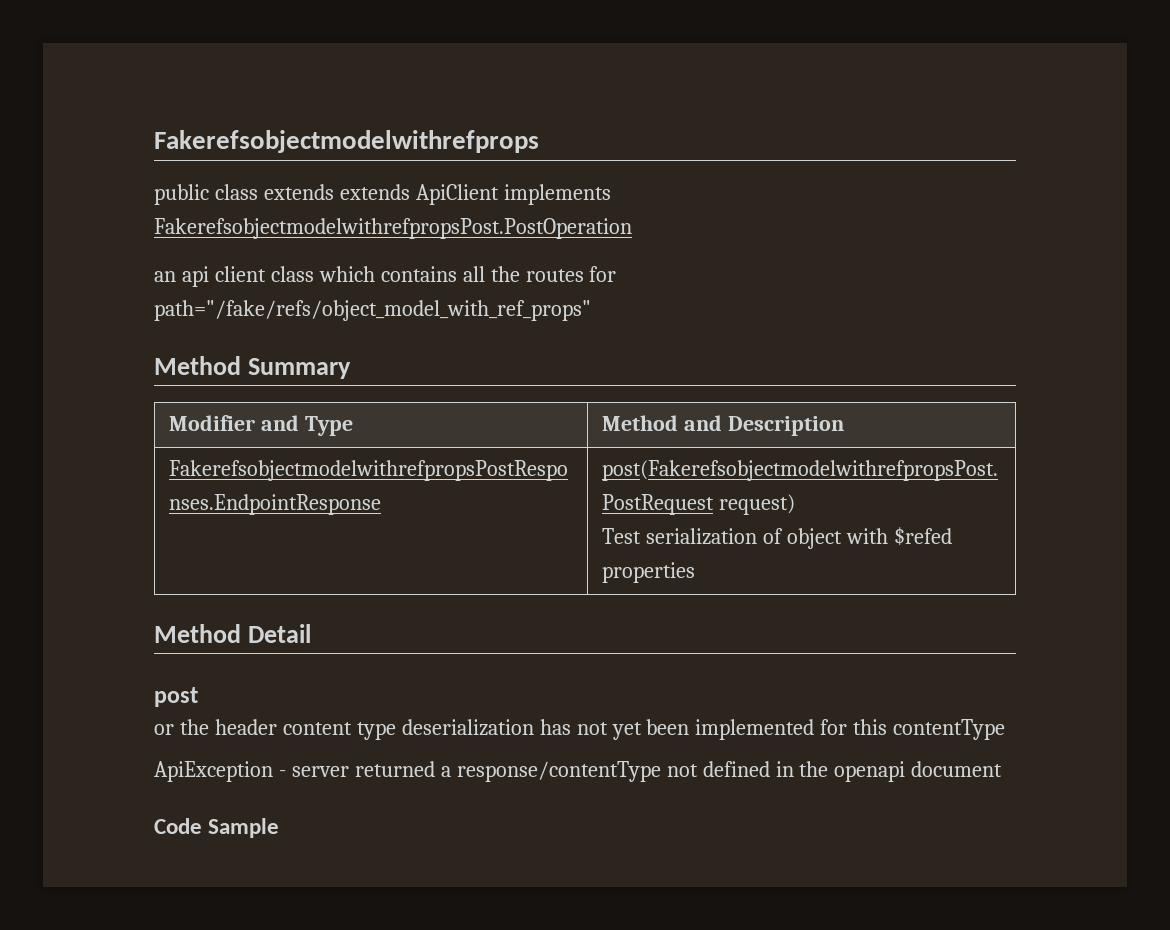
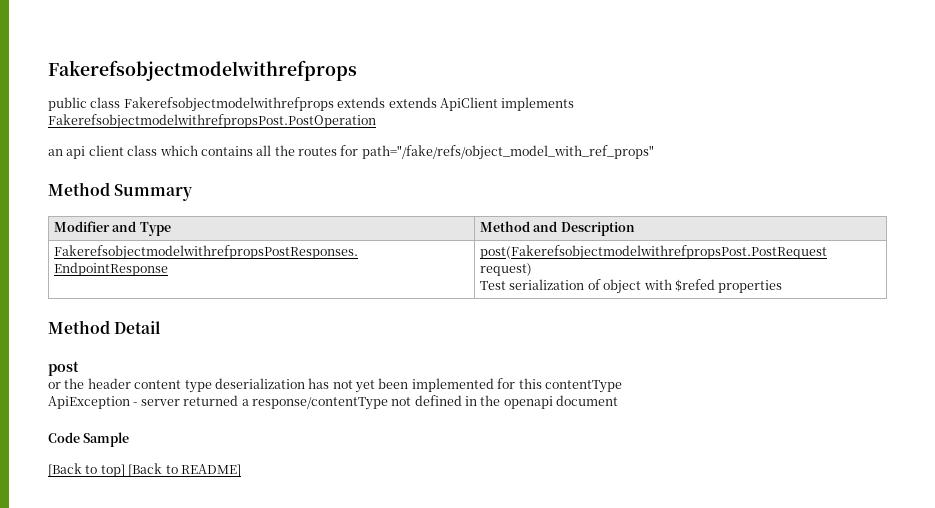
- public class extends extends ApiClient implements FakerefsobjectmodelwithrefpropsPost.PostOperation
+ public class Fakerefsobjectmodelwithrefprops extends extends ApiClient implements FakerefsobjectmodelwithrefpropsPost.PostOperation
+ [Back to top] [Back to README]

